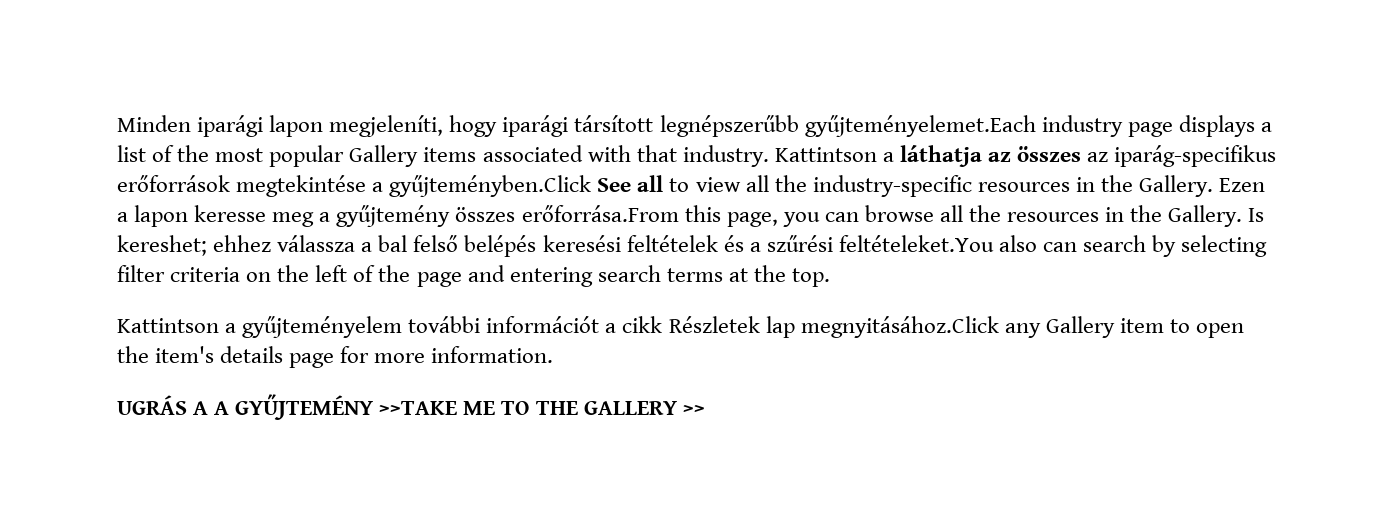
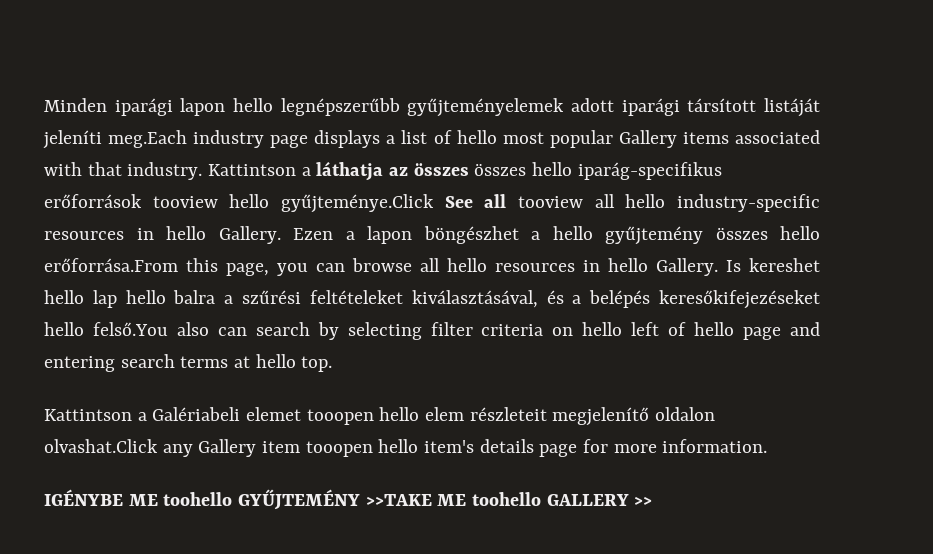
- Minden iparági lapon megjeleníti, hogy iparági társított legnépszerűbb gyűjteményelemet.Each industry page displays a list of the most popular Gallery items associated with that industry.
+ Minden iparági lapon hello legnépszerűbb gyűjteményelemek adott iparági társított listáját jeleníti meg.Each industry page displays a list of hello most popular Gallery items associated with that industry.
- Kattintson a láthatja az összes az iparág-specifikus erőforrások megtekintése a gyűjteményben.Click See all to view all the industry-specific resources in the Gallery.
+ Kattintson a láthatja az összes összes hello iparág-specifikus erőforrások tooview hello gyűjteménye.Click See all tooview all hello industry-specific resources in hello Gallery.
- Ezen a lapon keresse meg a gyűjtemény összes erőforrása.From this page, you can browse all the resources in the Gallery.
+ Ezen a lapon böngészhet a hello gyűjtemény összes hello erőforrása.From this page, you can browse all hello resources in hello Gallery.
- Is kereshet; ehhez válassza a bal felső belépés keresési feltételek és a szűrési feltételeket.You also can search by selecting filter criteria on the left of the page and entering search terms at the top.
+ Is kereshet hello lap hello balra a szűrési feltételeket kiválasztásával, és a belépés keresőkifejezéseket hello felső.You also can search by selecting filter criteria on hello left of hello page and entering search terms at hello top.
- Kattintson a gyűjteményelem további információt a cikk Részletek lap megnyitásához.Click any Gallery item to open the item's details page for more information.
+ Kattintson a Galériabeli elemet tooopen hello elem részleteit megjelenítő oldalon olvashat.Click any Gallery item tooopen hello item's details page for more information.
- UGRÁS A A GYŰJTEMÉNY >>TAKE ME TO THE GALLERY >>
+ IGÉNYBE ME toohello GYŰJTEMÉNY >>TAKE ME toohello GALLERY >>

